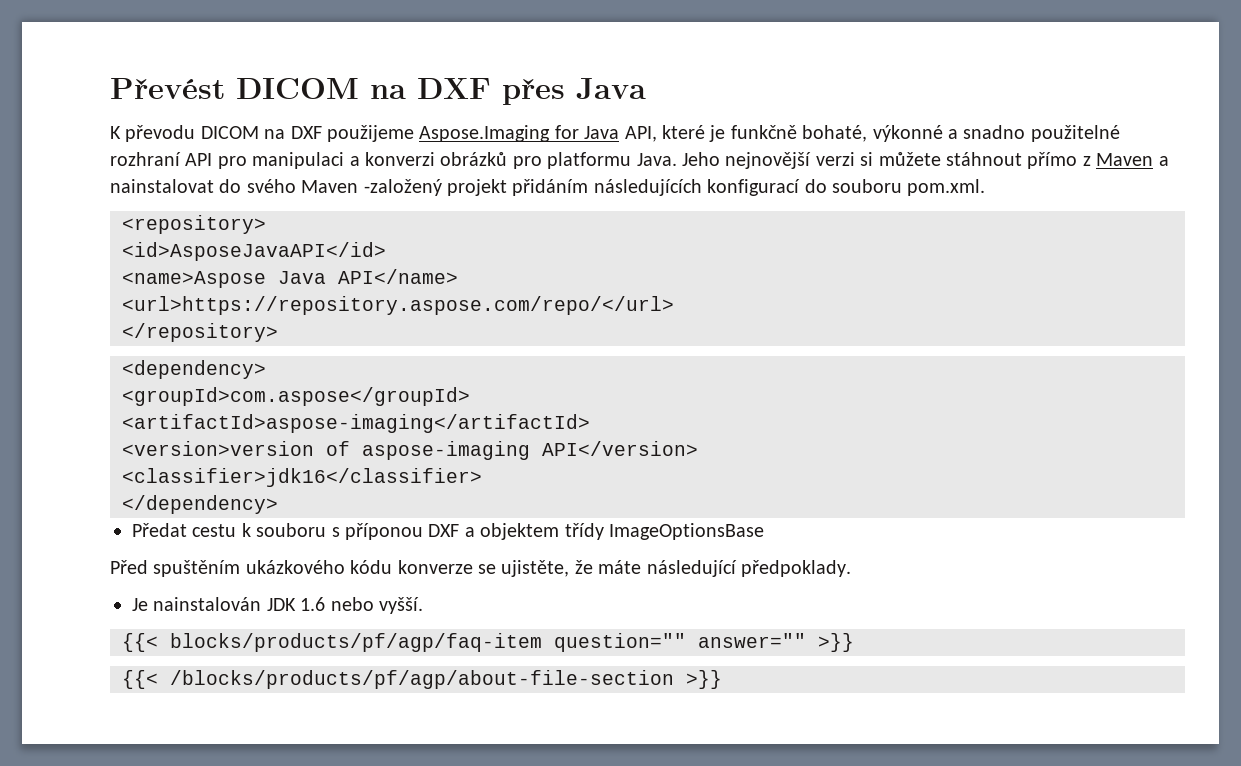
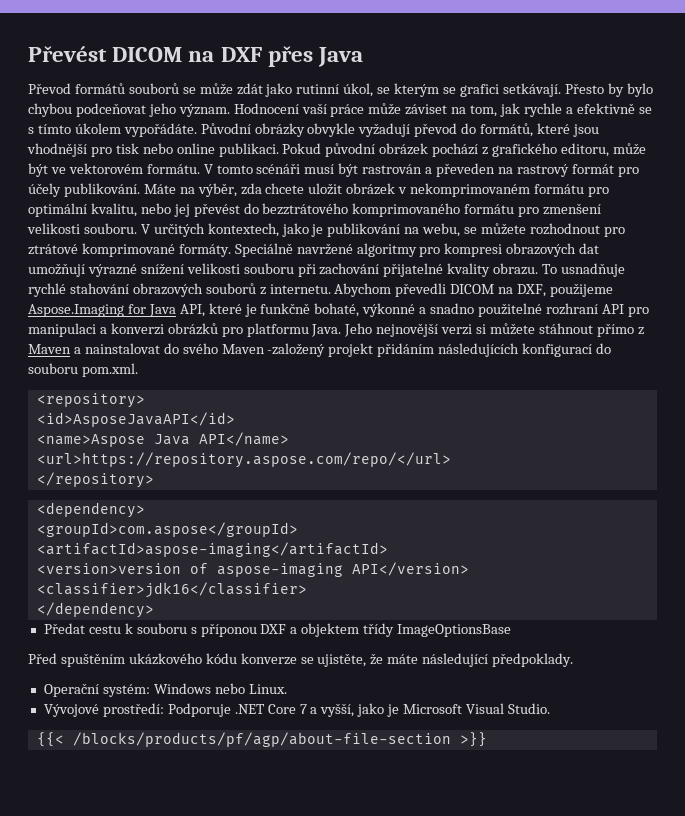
- K převodu DICOM na DXF použijeme Aspose.Imaging for Java API, které je funkčně bohaté, výkonné a snadno použitelné rozhraní API pro manipulaci a konverzi obrázků pro platformu Java.
+ Převod formátů souborů se může zdát jako rutinní úkol, se kterým se grafici setkávají. Přesto by bylo chybou podceňovat jeho význam. Hodnocení vaší práce může záviset na tom, jak rychle a efektivně se s tímto úkolem vypořádáte. Původní obrázky obvykle vyžadují převod do formátů, které jsou vhodnější pro tisk nebo online publikaci. Pokud původní obrázek pochází z grafického editoru, může být ve vektorovém formátu. V tomto scénáři musí být rastrován a převeden na rastrový formát pro účely publikování. Máte na výběr, zda chcete uložit obrázek v nekomprimovaném formátu pro optimální kvalitu, nebo jej převést do bezztrátového komprimovaného formátu pro zmenšení velikosti souboru. V určitých kontextech, jako je publikování na webu, se můžete rozhodnout pro ztrátové komprimované formáty. Speciálně navržené algoritmy pro kompresi obrazových dat umožňují výrazné snížení velikosti souboru při zachování přijatelné kvality obrazu. To usnadňuje rychlé stahování obrazových souborů z internetu. Abychom převedli DICOM na DXF, použijeme Aspose.Imaging for Java API, které je funkčně bohaté, výkonné a snadno použitelné rozhraní API pro manipulaci a konverzi obrázků pro platformu Java.
- Je nainstalován JDK 1.6 nebo vyšší.
- {{< blocks/products/pf/agp/faq-item question="" answer="" >}}
+ Operační systém: Windows nebo Linux.
+ Vývojové prostředí: Podporuje .NET Core 7 a vyšší, jako je Microsoft Visual Studio.

